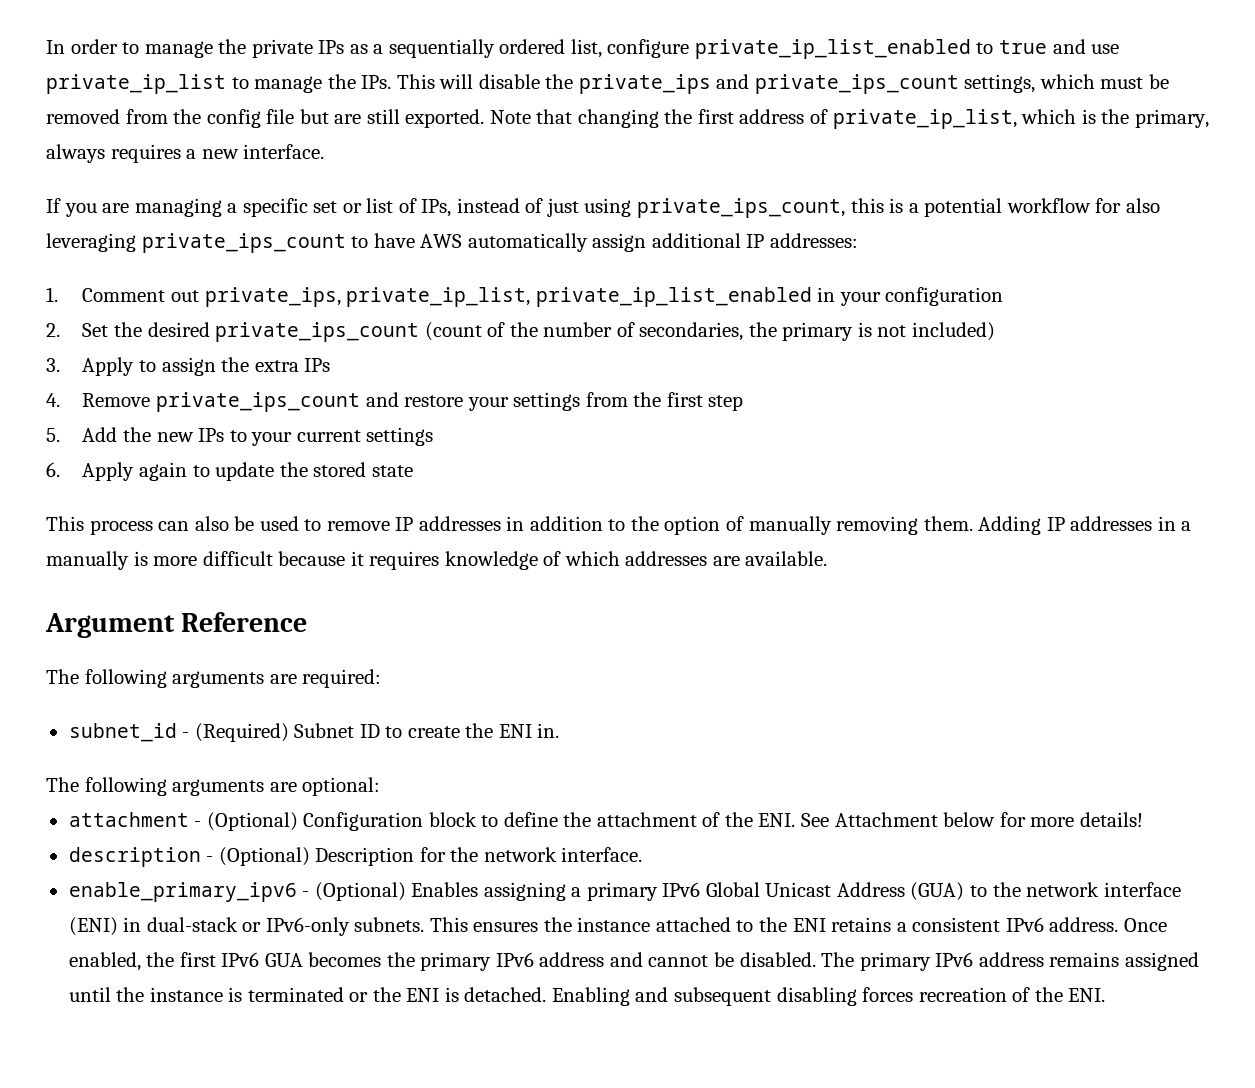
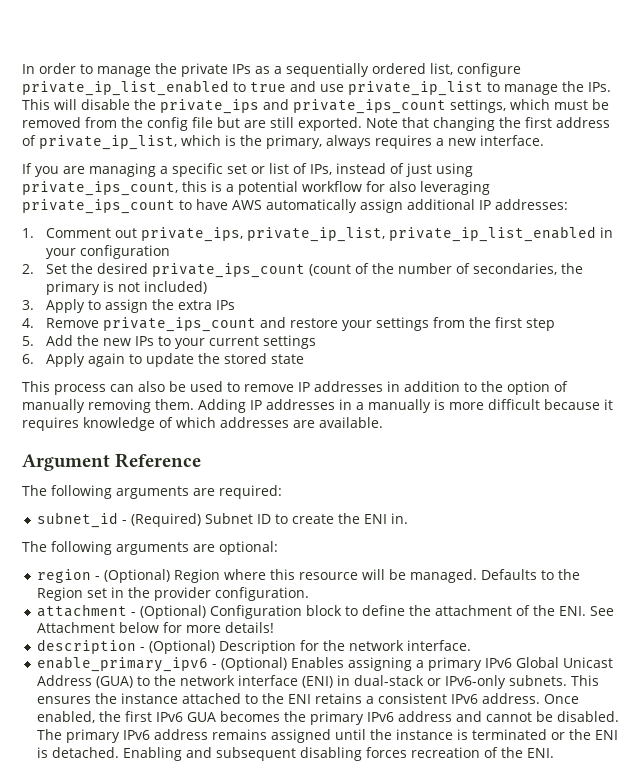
+ region - (Optional) Region where this resource will be managed. Defaults to the Region set in the provider configuration.

